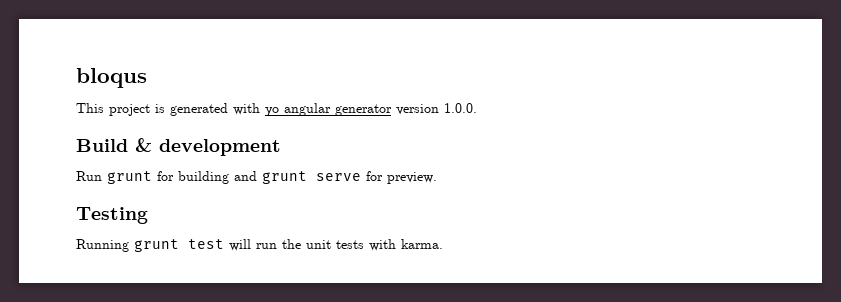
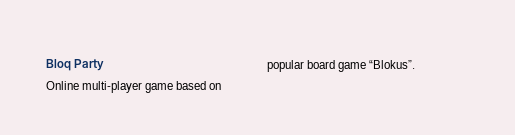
- bloqus
- This project is generated with yo angular generator version 1.0.0.
- Build & development
- Run grunt for building and grunt serve for preview.
- Testing
- Running grunt test will run the unit tests with karma.
+ Bloq Party
+ Online multi-player game based on popular board game “Blokus”.

